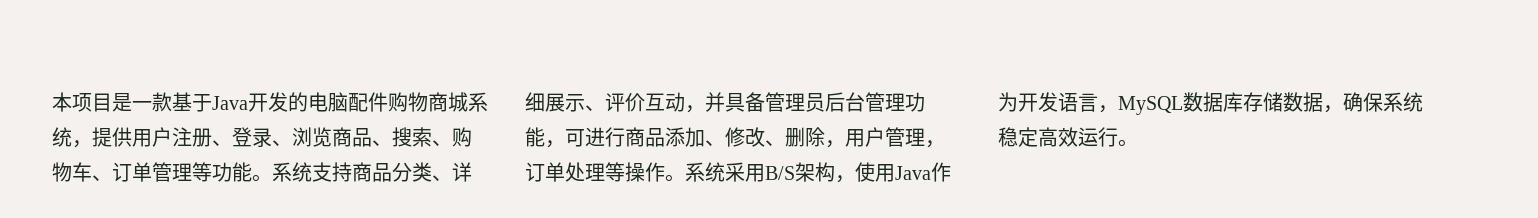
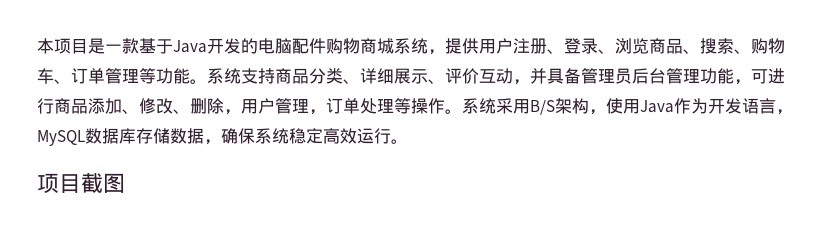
+ 项目截图

